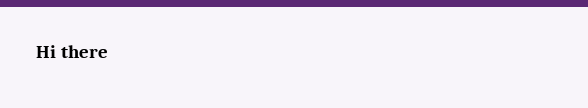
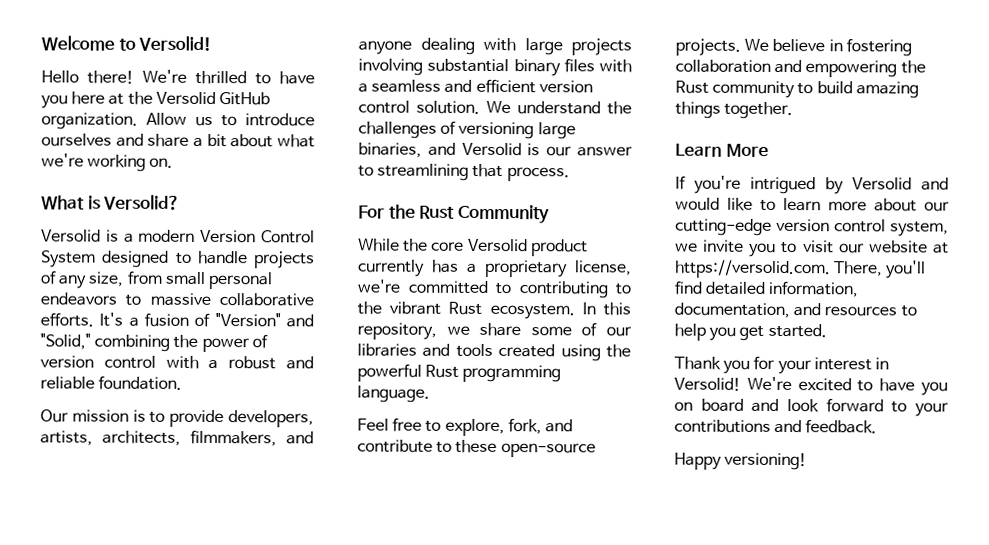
- Hi there
+ Welcome to Versolid!
+ Hello there! We're thrilled to have you here at the Versolid GitHub organization. Allow us to introduce ourselves and share a bit about what we're working on.
+ What is Versolid?
+ Versolid is a modern Version Control System designed to handle projects of any size, from small personal endeavors to massive collaborative efforts. It's a fusion of "Version" and "Solid," combining the power of version control with a robust and reliable foundation.
+ Our mission is to provide developers, artists, architects, filmmakers, and anyone dealing with large projects involving substantial binary files with a seamless and efficient version control solution. We understand the challenges of versioning large binaries, and Versolid is our answer to streamlining that process.
+ For the Rust Community
+ While the core Versolid product currently has a proprietary license, we're committed to contributing to the vibrant Rust ecosystem. In this repository, we share some of our libraries and tools created using the powerful Rust programming language.
+ Feel free to explore, fork, and contribute to these open-source projects. We believe in fostering collaboration and empowering the Rust community to build amazing things together.
+ Learn More
+ If you're intrigued by Versolid and would like to learn more about our cutting-edge version control system, we invite you to visit our website at https://versolid.com. There, you'll find detailed information, documentation, and resources to help you get started.
+ Thank you for your interest in Versolid! We're excited to have you on board and look forward to your contributions and feedback.
+ Happy versioning!

